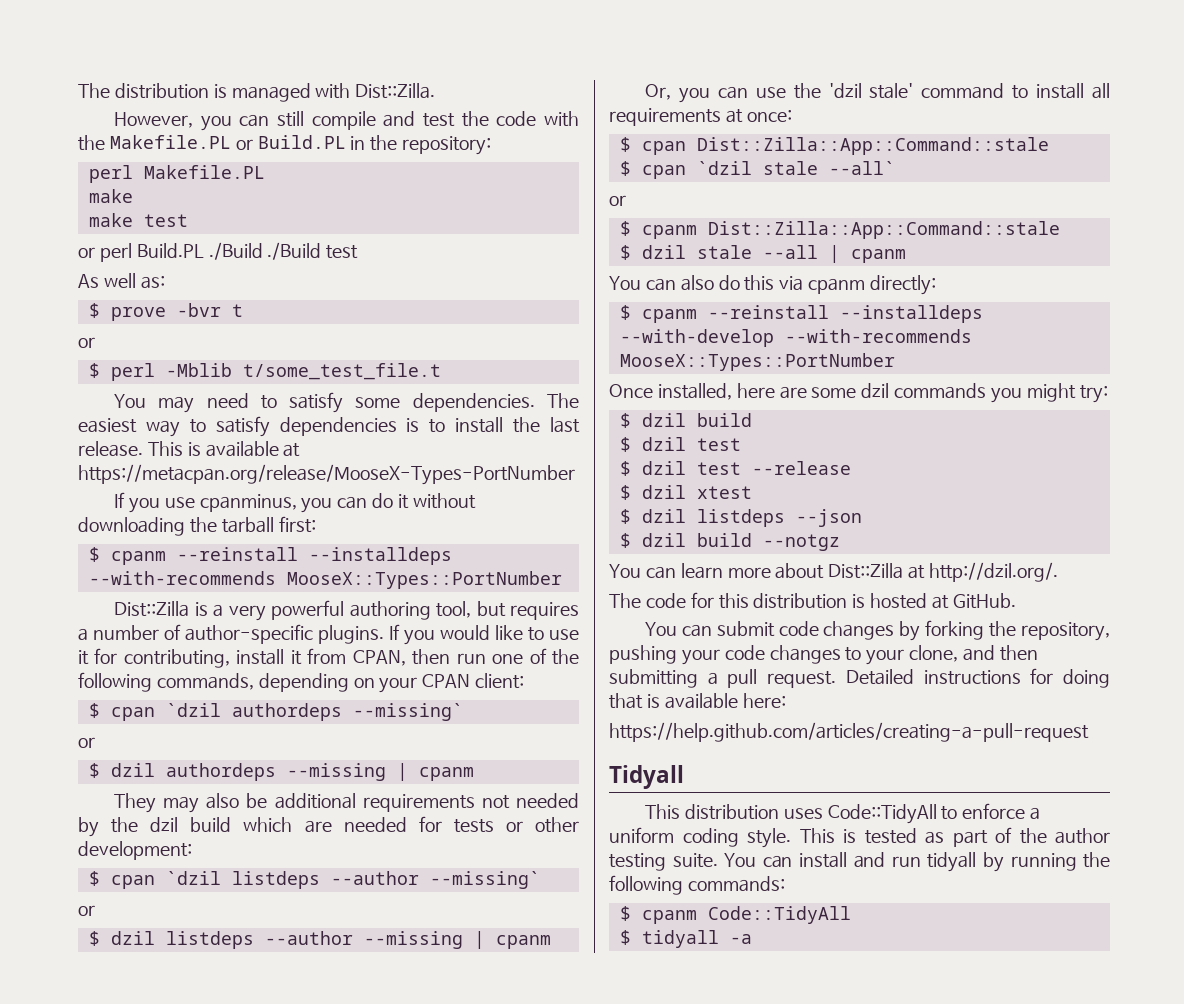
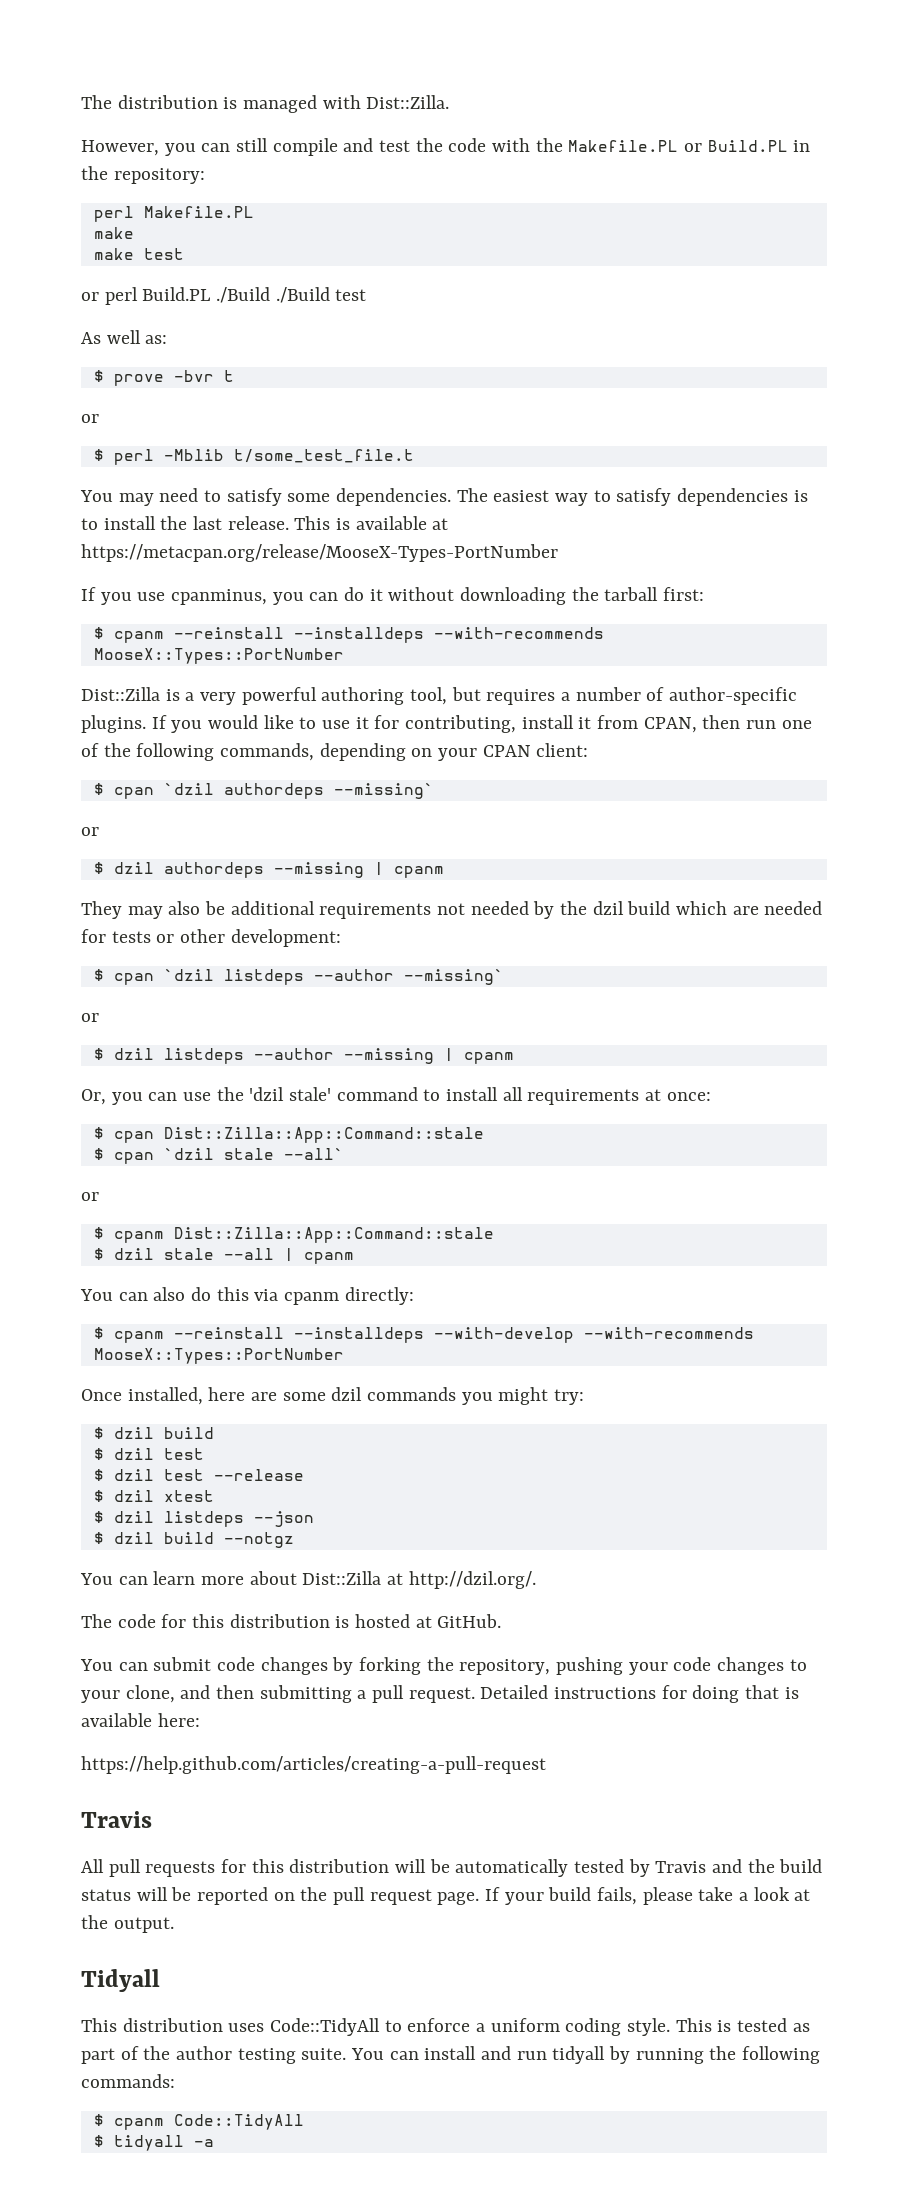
  https://help.github.com/articles/creating-a-pull-request
+ Travis
+ All pull requests for this distribution will be automatically tested by Travis and the build status will be reported on the pull request page. If your build fails, please take a look at the output.

